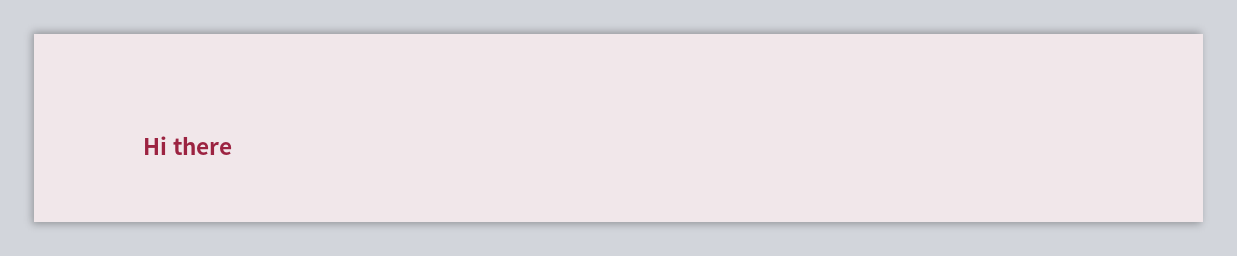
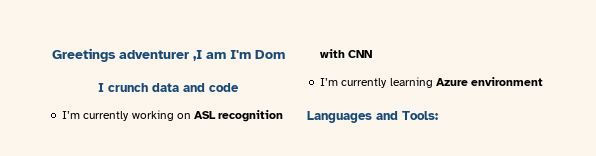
- Hi there
+ Greetings adventurer ,I am I'm Dom
+ I crunch data and code
+ I’m currently working on ASL recognition with CNN
+ I’m currently learning Azure environment
+ Languages and Tools:

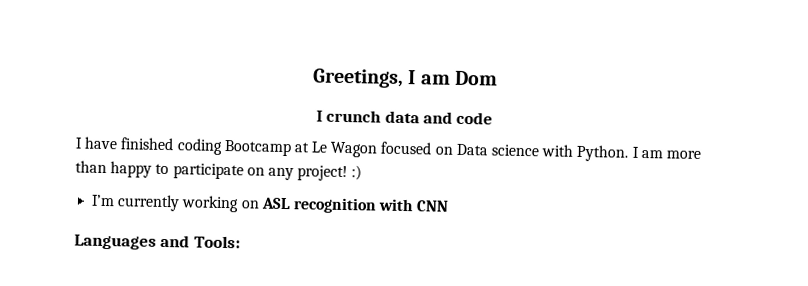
- Greetings adventurer ,I am I'm Dom
+ Greetings, I am Dom
+ I have finished coding Bootcamp at Le Wagon focused on Data science with Python. I am more than happy to participate on any project! :)
- I’m currently learning Azure environment

